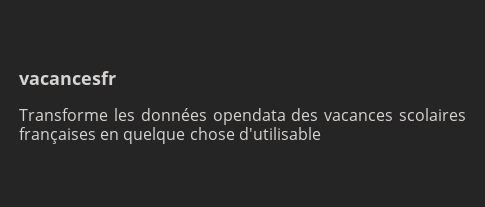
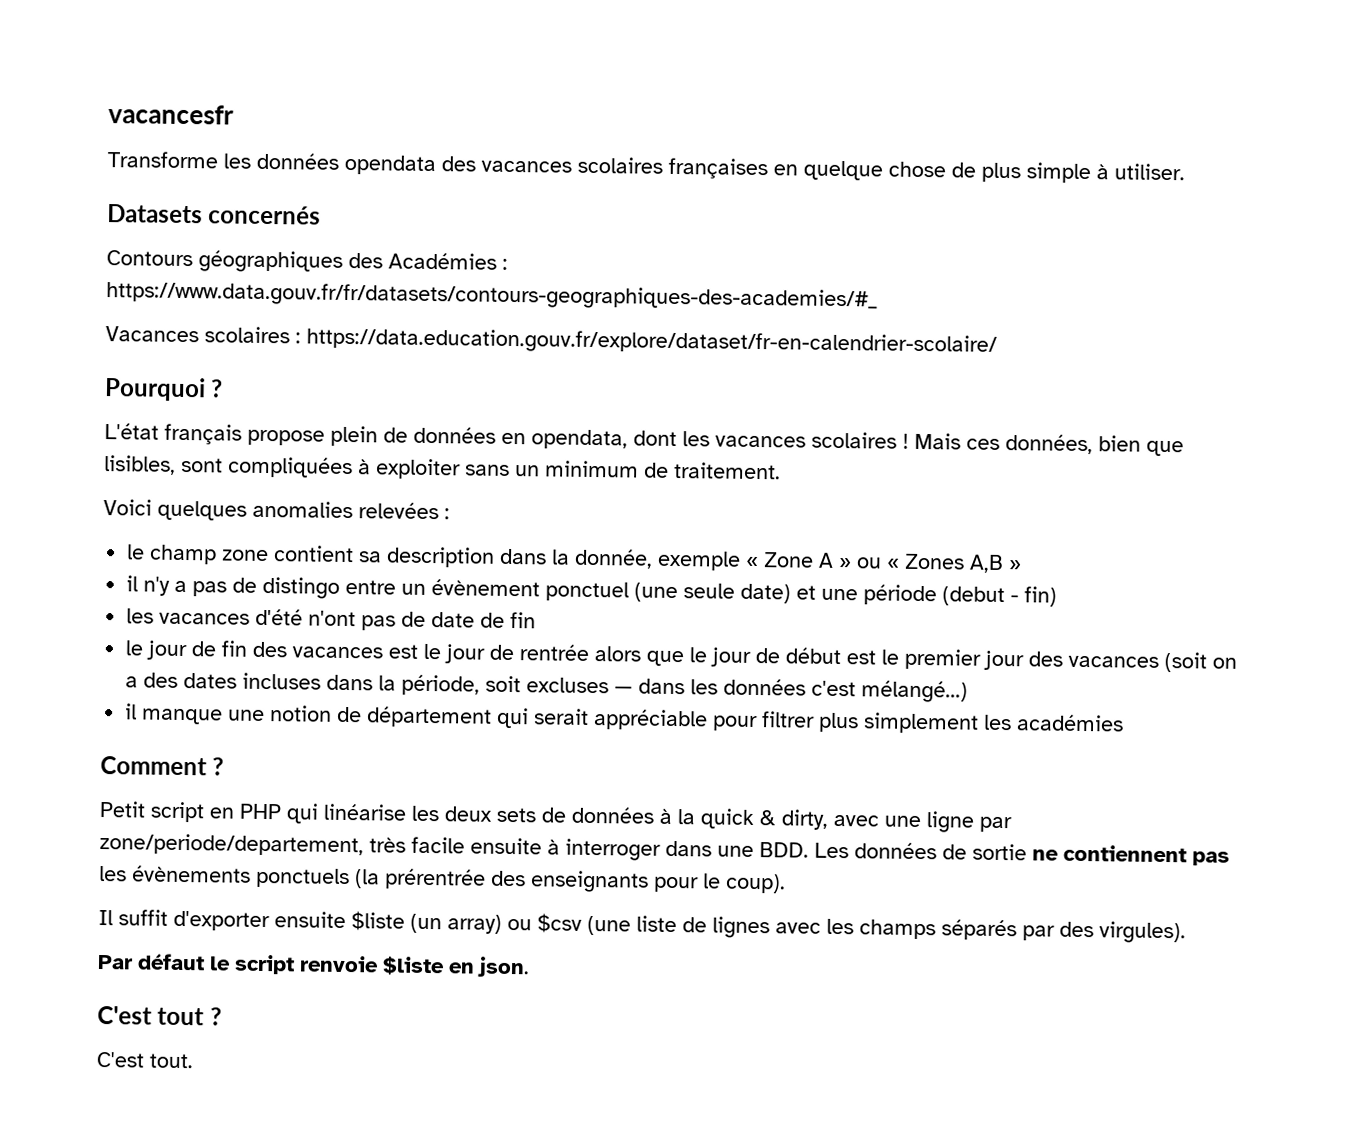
- Transforme les données opendata des vacances scolaires françaises en quelque chose d'utilisable
+ Transforme les données opendata des vacances scolaires françaises en quelque chose de plus simple à utiliser.
+ Datasets concernés
+ Contours géographiques des Académies : https://www.data.gouv.fr/fr/datasets/contours-geographiques-des-academies/#_
+ Vacances scolaires : https://data.education.gouv.fr/explore/dataset/fr-en-calendrier-scolaire/
+ Pourquoi ?
+ L'état français propose plein de données en opendata, dont les vacances scolaires ! Mais ces données, bien que lisibles, sont compliquées à exploiter sans un minimum de traitement.
+ Voici quelques anomalies relevées :
+ le champ zone contient sa description dans la donnée, exemple « Zone A » ou « Zones A,B »
+ il n'y a pas de distingo entre un évènement ponctuel (une seule date) et une période (debut - fin)
+ les vacances d'été n'ont pas de date de fin
+ le jour de fin des vacances est le jour de rentrée alors que le jour de début est le premier jour des vacances (soit on a des dates incluses dans la période, soit excluses — dans les données c'est mélangé...)
+ il manque une notion de département qui serait appréciable pour filtrer plus simplement les académies
+ Comment ?
+ Petit script en PHP qui linéarise les deux sets de données à la quick & dirty, avec une ligne par zone/periode/departement, très facile ensuite à interroger dans une BDD. Les données de sortie ne contiennent pas les évènements ponctuels (la prérentrée des enseignants pour le coup).
+ Il suffit d'exporter ensuite $liste (un array) ou $csv (une liste de lignes avec les champs séparés par des virgules).
+ Par défaut le script renvoie $liste en json.
+ C'est tout ?
+ C'est tout.

